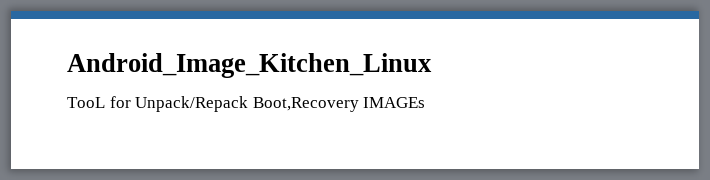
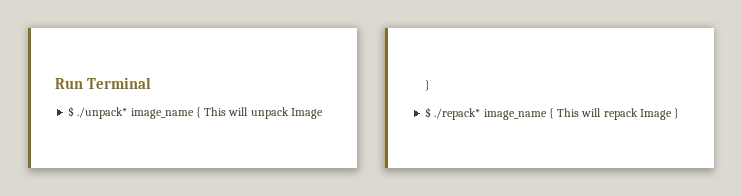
- Android_Image_Kitchen_Linux
- TooL for Unpack/Repack Boot,Recovery IMAGEs
+ Run Terminal
+ $ ./unpack* image_name { This will unpack Image }
+ $ ./repack* image_name { This will repack Image }

